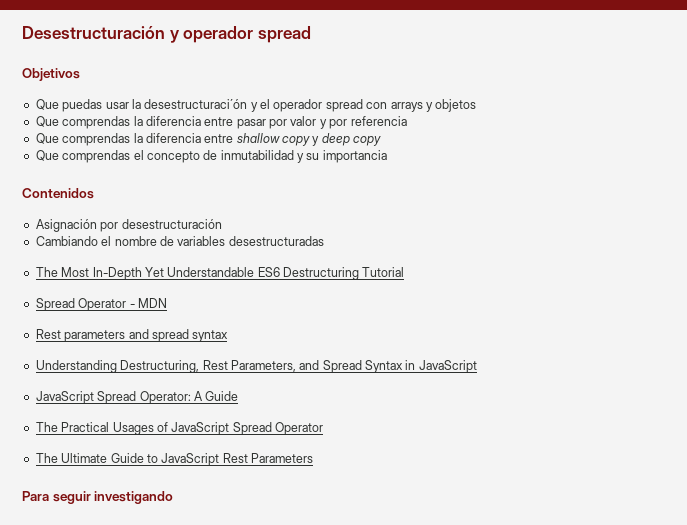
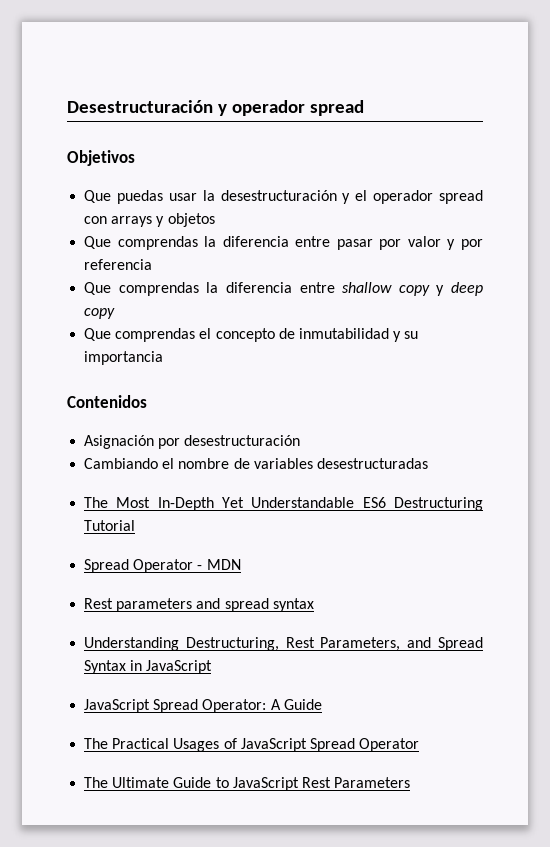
- Que puedas usar la desestructuraci´ón y el operador spread con arrays y objetos
+ Que puedas usar la desestructuración y el operador spread con arrays y objetos
- Para seguir investigando

